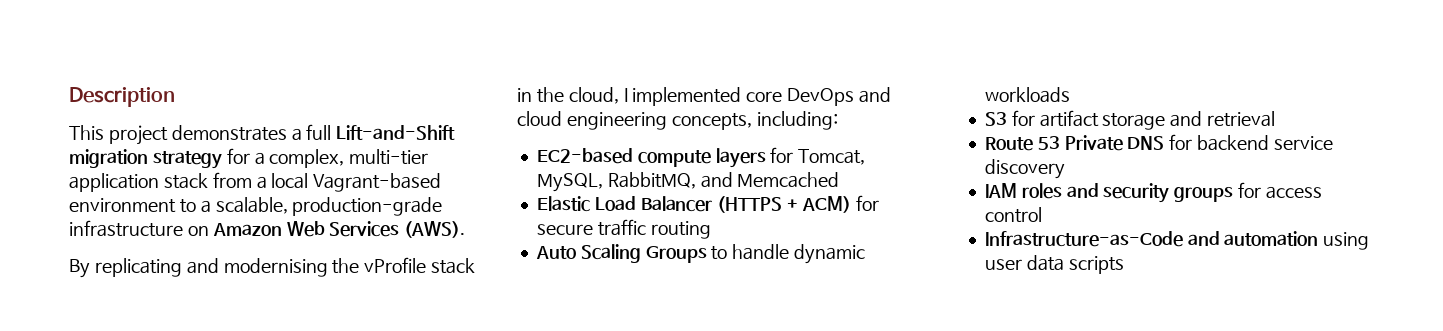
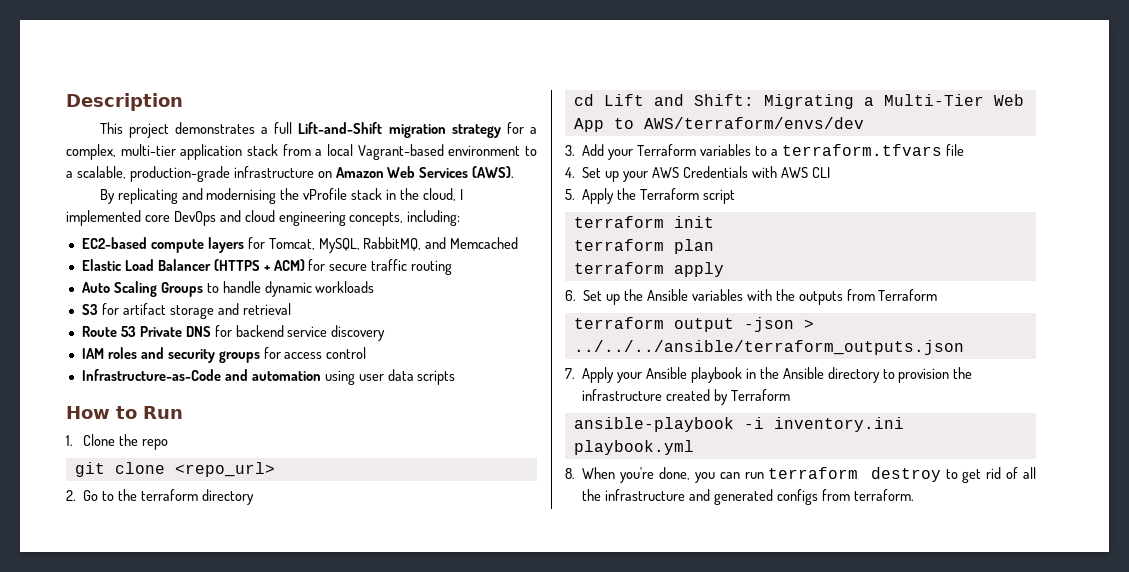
+ How to Run
+ 1. Clone the repo
+ git clone <repo_url>
+ 2. Go to the terraform directory
+ cd Lift and Shift: Migrating a Multi-Tier Web App to AWS/terraform/envs/dev
+ 3. Add your Terraform variables to a terraform.tfvars file
+ 4. Set up your AWS Credentials with AWS CLI
+ 5. Apply the Terraform script
+ terraform init
+ terraform plan
+ terraform apply
+ 6. Set up the Ansible variables with the outputs from Terraform
+ terraform output -json > ../../../ansible/terraform_outputs.json
+ 7. Apply your Ansible playbook in the Ansible directory to provision the infrastructure created by Terraform
+ ansible-playbook -i inventory.ini playbook.yml
+ 8. When you're done, you can run terraform destroy to get rid of all the infrastructure and generated configs from terraform.

